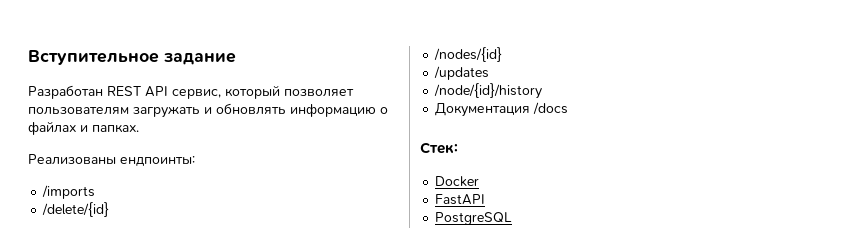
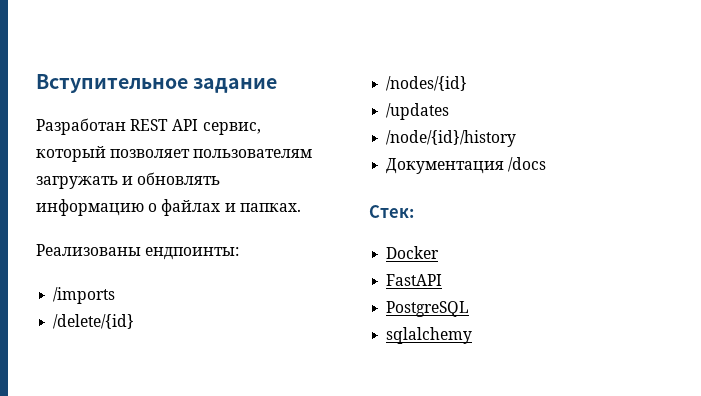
+ sqlalchemy

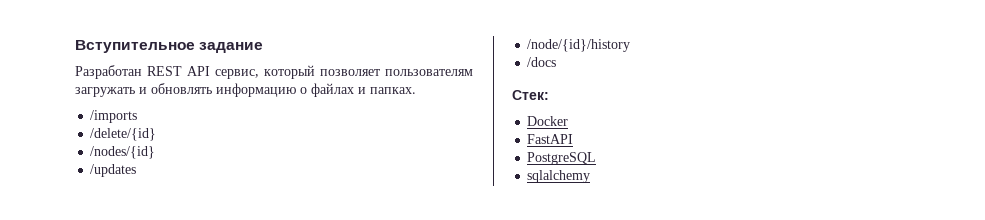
- Реализованы ендпоинты:
- Документация /docs
+ /docs

